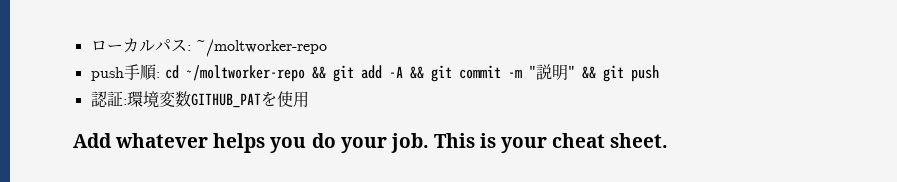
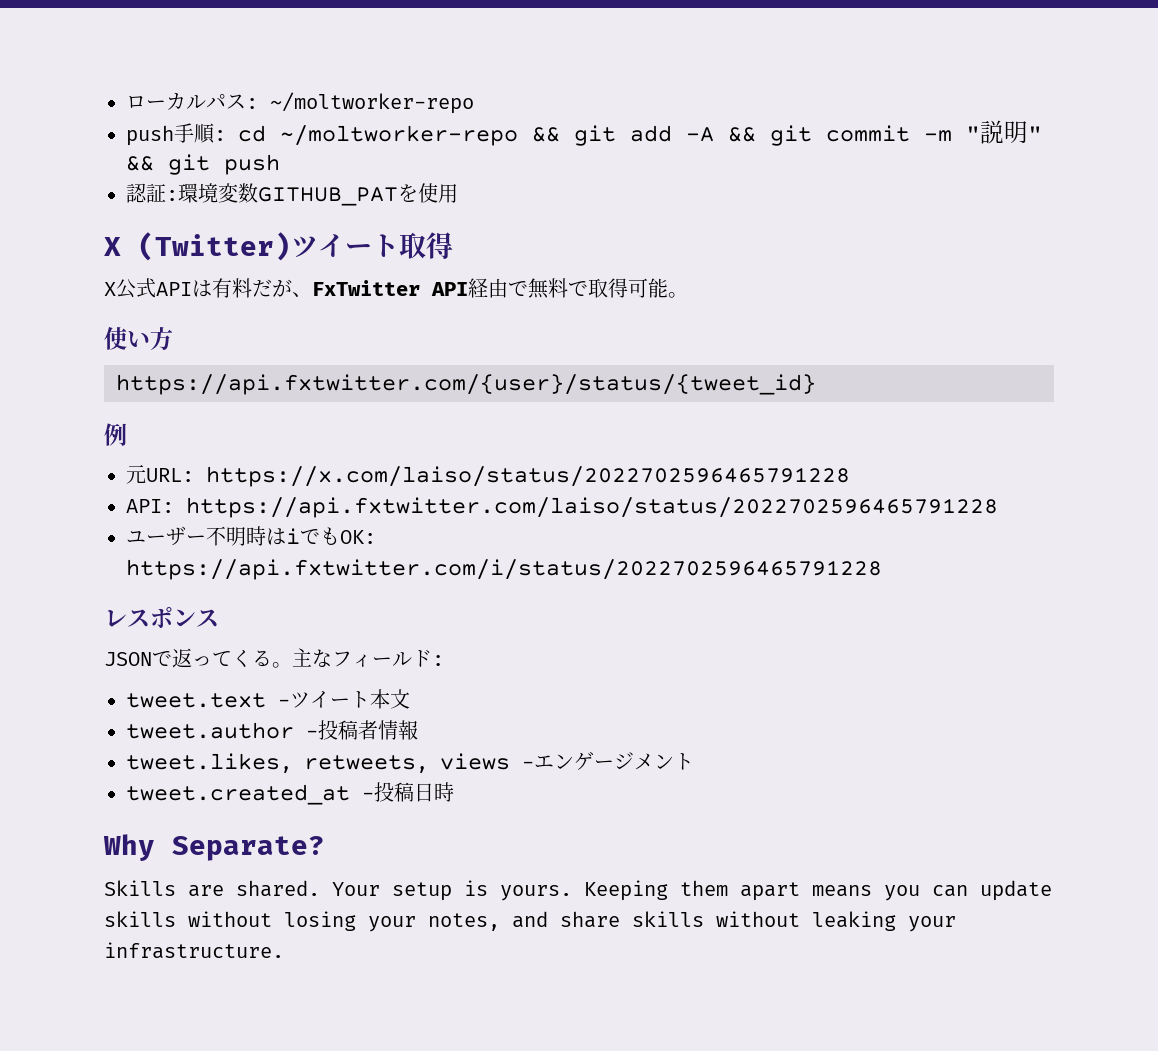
- Add whatever helps you do your job. This is your cheat sheet.
+ X (Twitter)ツイート取得
+ X公式APIは有料だが、FxTwitter API経由で無料で取得可能。
+ 使い方
+ https://api.fxtwitter.com/{user}/status/{tweet_id}
+ 例
+ 元URL: https://x.com/laiso/status/2022702596465791228
+ API: https://api.fxtwitter.com/laiso/status/2022702596465791228
+ ユーザー不明時はiでもOK: https://api.fxtwitter.com/i/status/2022702596465791228
+ レスポンス
+ JSONで返ってくる。主なフィールド:
+ tweet.text -ツイート本文
+ tweet.author -投稿者情報
+ tweet.likes, retweets, views -エンゲージメント
+ tweet.created_at -投稿日時
+ Why Separate?
+ Skills are shared. Your setup is yours. Keeping them apart means you can update skills without losing your notes, and share skills without leaking your infrastructure.

